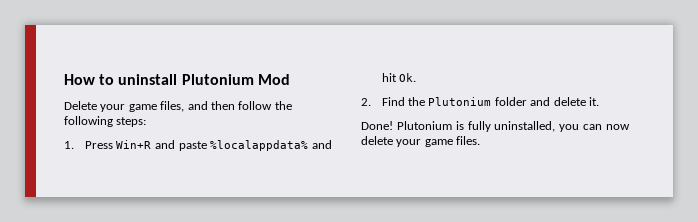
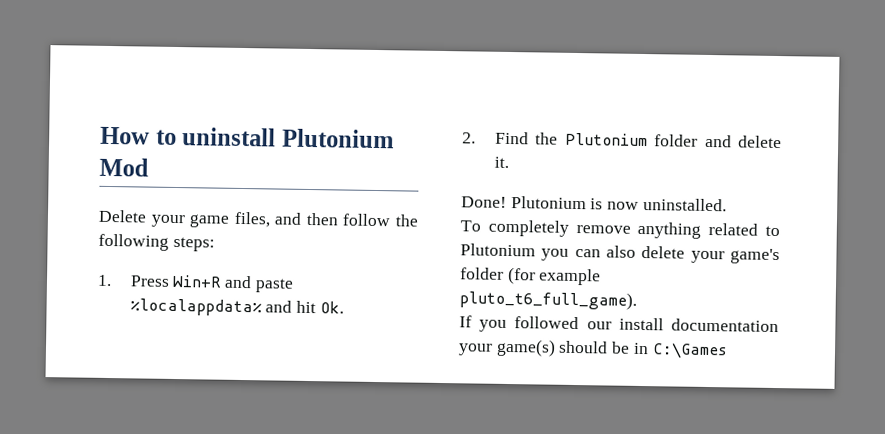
- Plutonium is fully uninstalled, you can now delete your game files.
+ Plutonium is now uninstalled.
+ To completely remove anything related to Plutonium you can also delete your game's folder (for example pluto_t6_full_game).
+ If you followed our install documentation your game(s) should be in C:\Games

